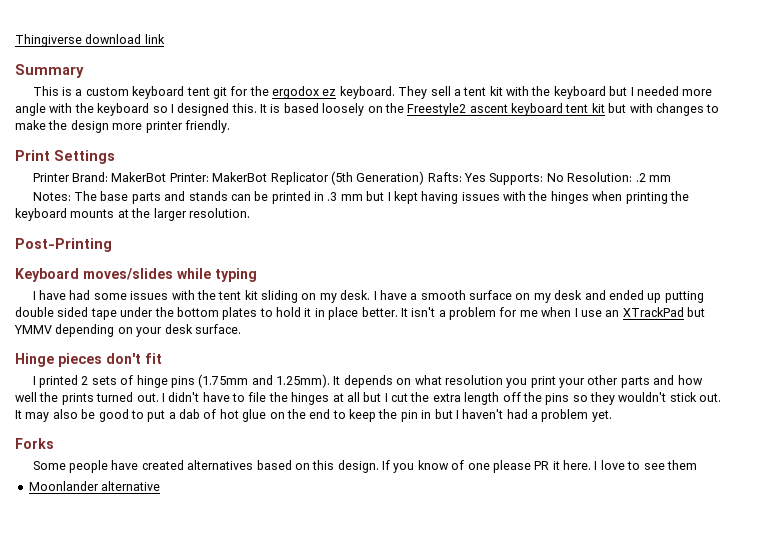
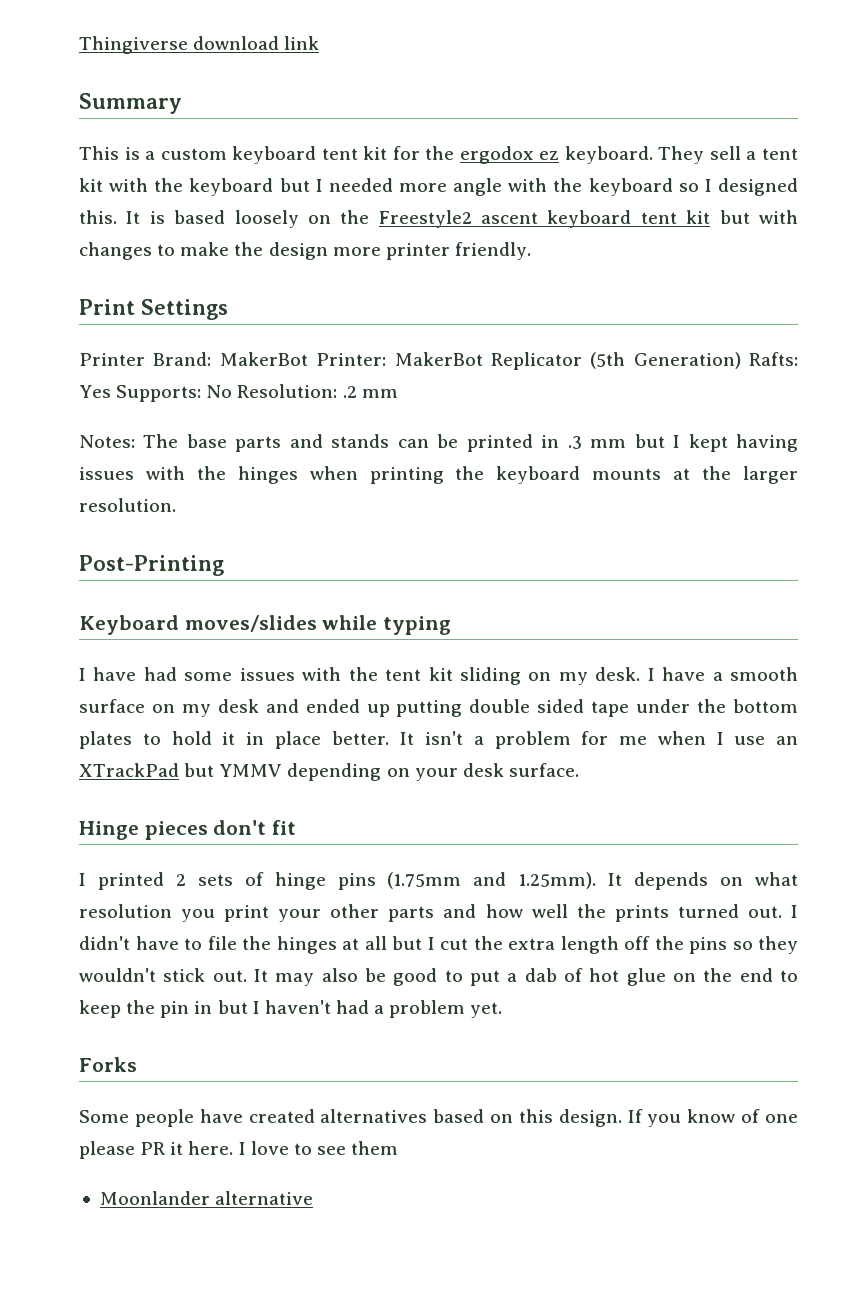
- This is a custom keyboard tent git for the ergodox ez keyboard.
+ This is a custom keyboard tent kit for the ergodox ez keyboard.

